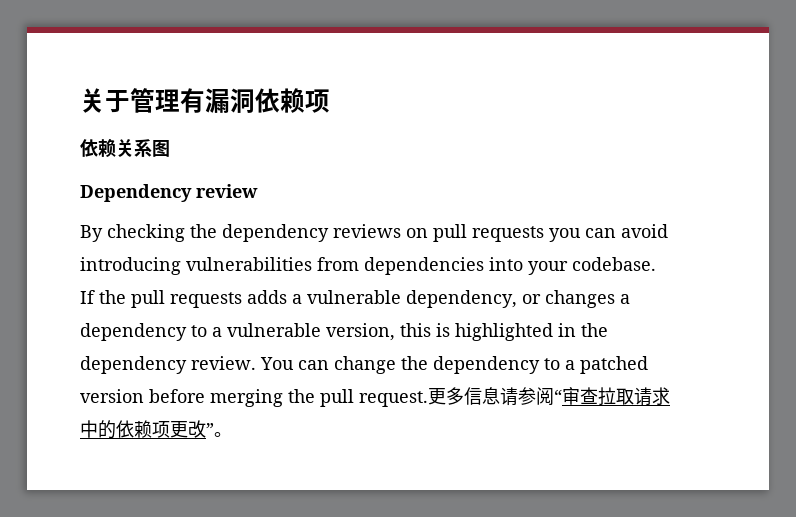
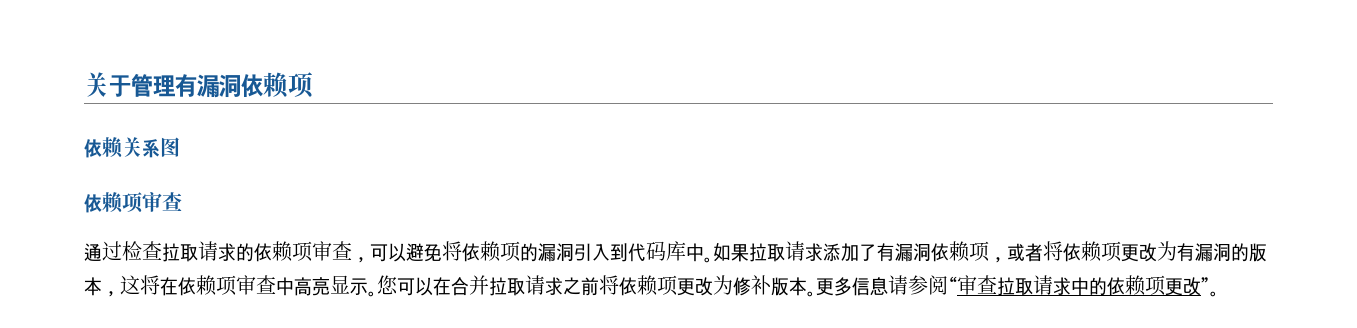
  依赖关系图
- Dependency review
- By checking the dependency reviews on pull requests you can avoid introducing vulnerabilities from dependencies into your codebase. If the pull requests adds a vulnerable dependency, or changes a dependency to a vulnerable version, this is highlighted in the dependency review. You can change the dependency to a patched version before merging the pull request.
+ 依赖项审查
+ 通过检查拉取请求的依赖项审查，可以避免将依赖项的漏洞引入到代码库中。如果拉取请求添加了有漏洞依赖项，或者将依赖项更改为有漏洞的版本，这将在依赖项审查中高亮显示。您可以在合并拉取请求之前将依赖项更改为修补版本。

